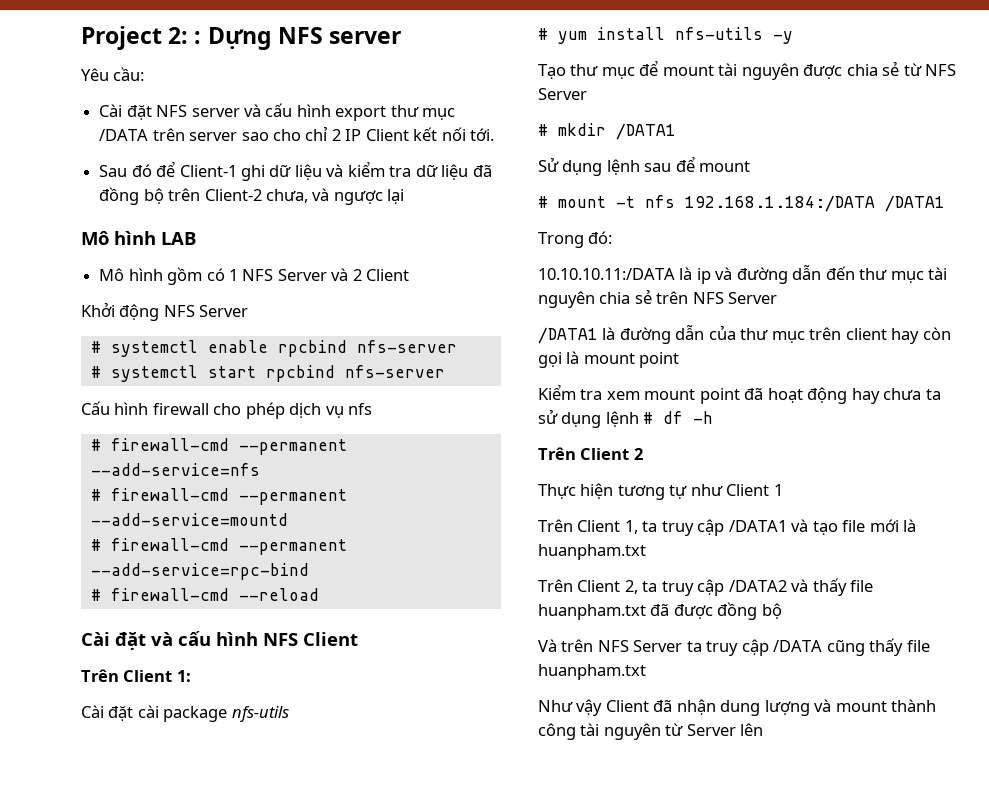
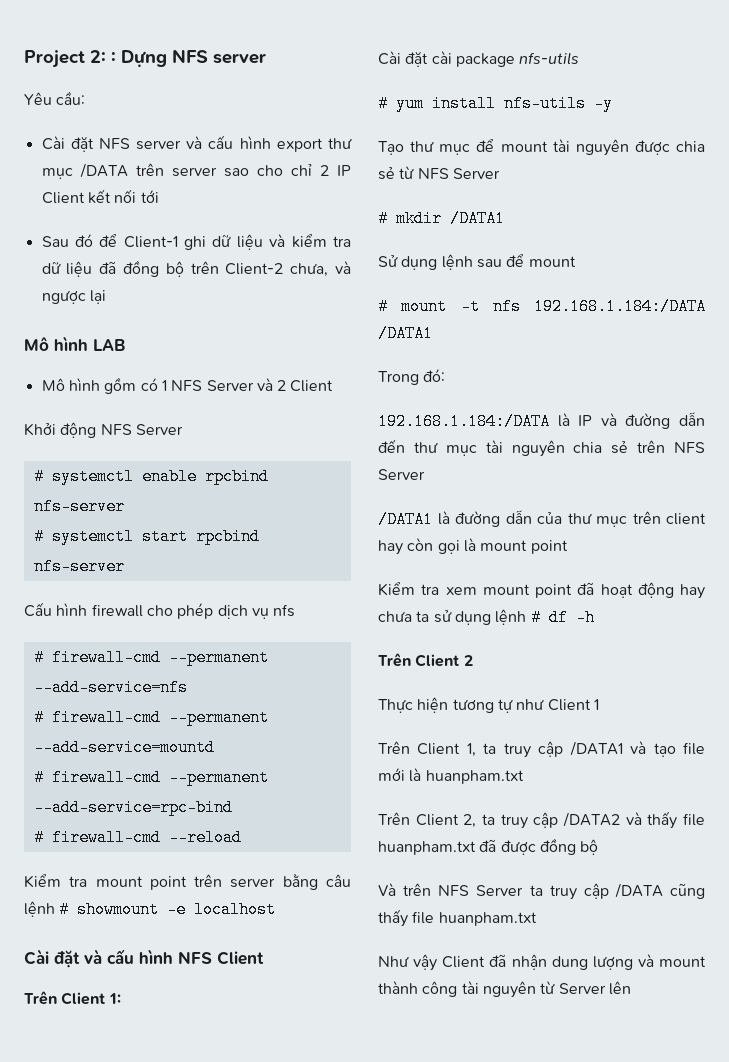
- Cài đặt NFS server và cấu hình export thư mục /DATA trên server sao cho chỉ 2 IP Client kết nối tới.
+ Cài đặt NFS server và cấu hình export thư mục /DATA trên server sao cho chỉ 2 IP Client kết nối tới
+ Kiểm tra mount point trên server bằng câu lệnh # showmount -e localhost
- 10.10.10.11:/DATA là ip và đường dẫn đến thư mục tài nguyên chia sẻ trên NFS Server
+ 192.168.1.184:/DATA là IP và đường dẫn đến thư mục tài nguyên chia sẻ trên NFS Server

